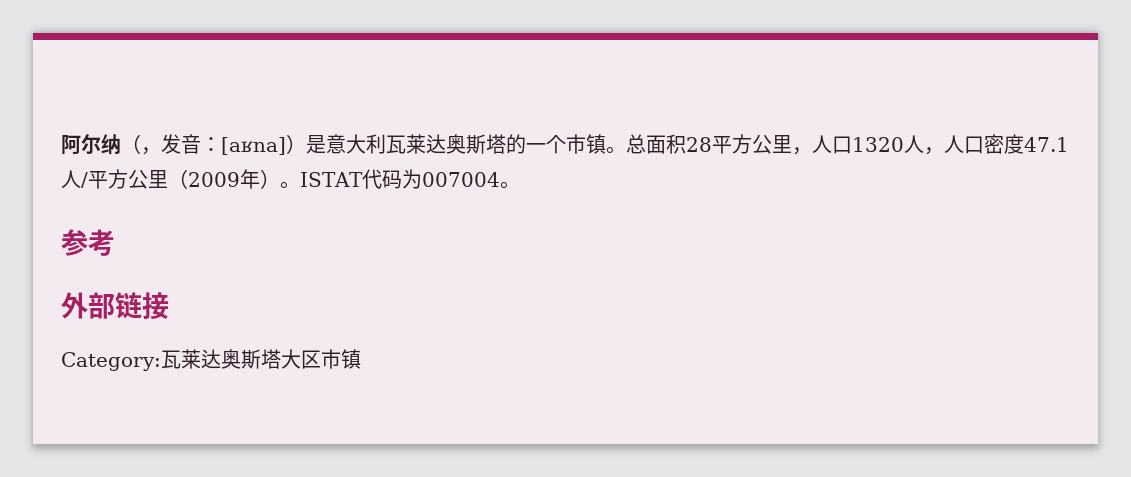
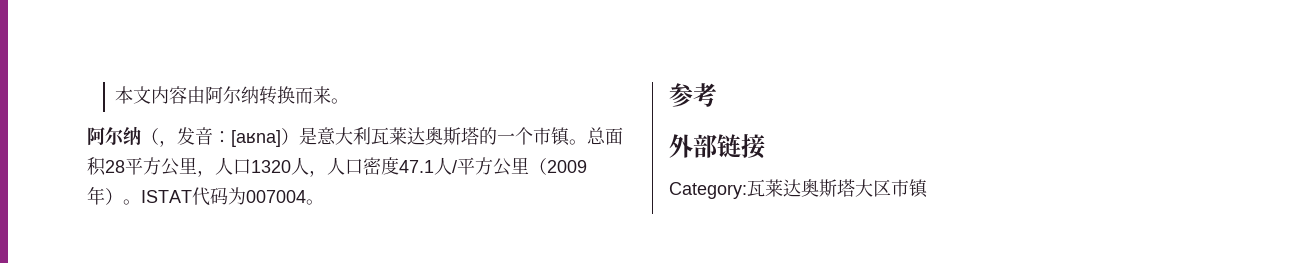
+ 本文内容由阿尔纳转换而来。

